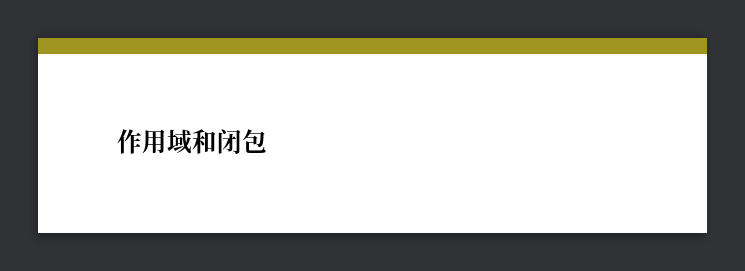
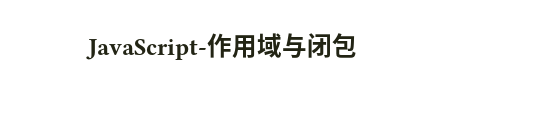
- 作用域和闭包
+ JavaScript-作用域与闭包

